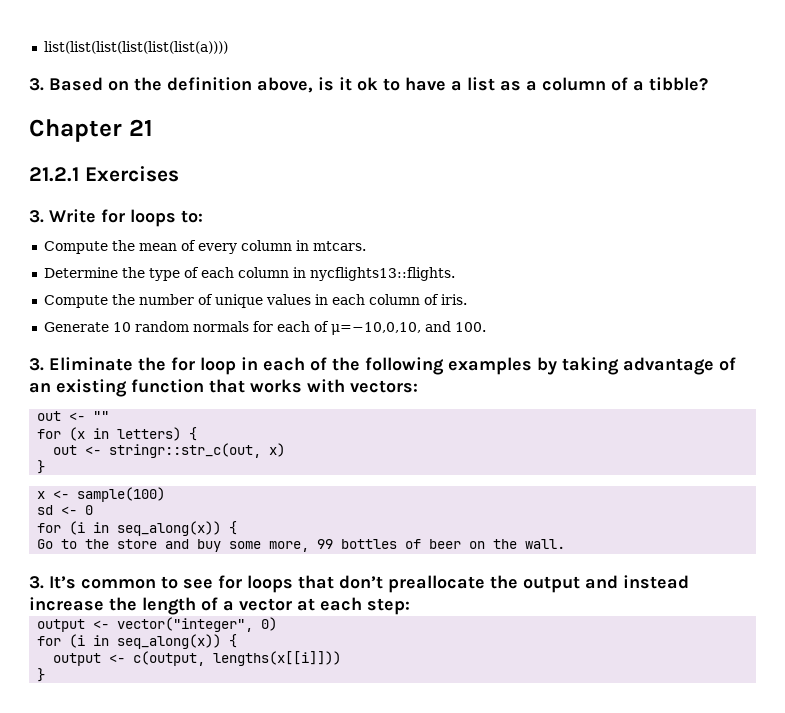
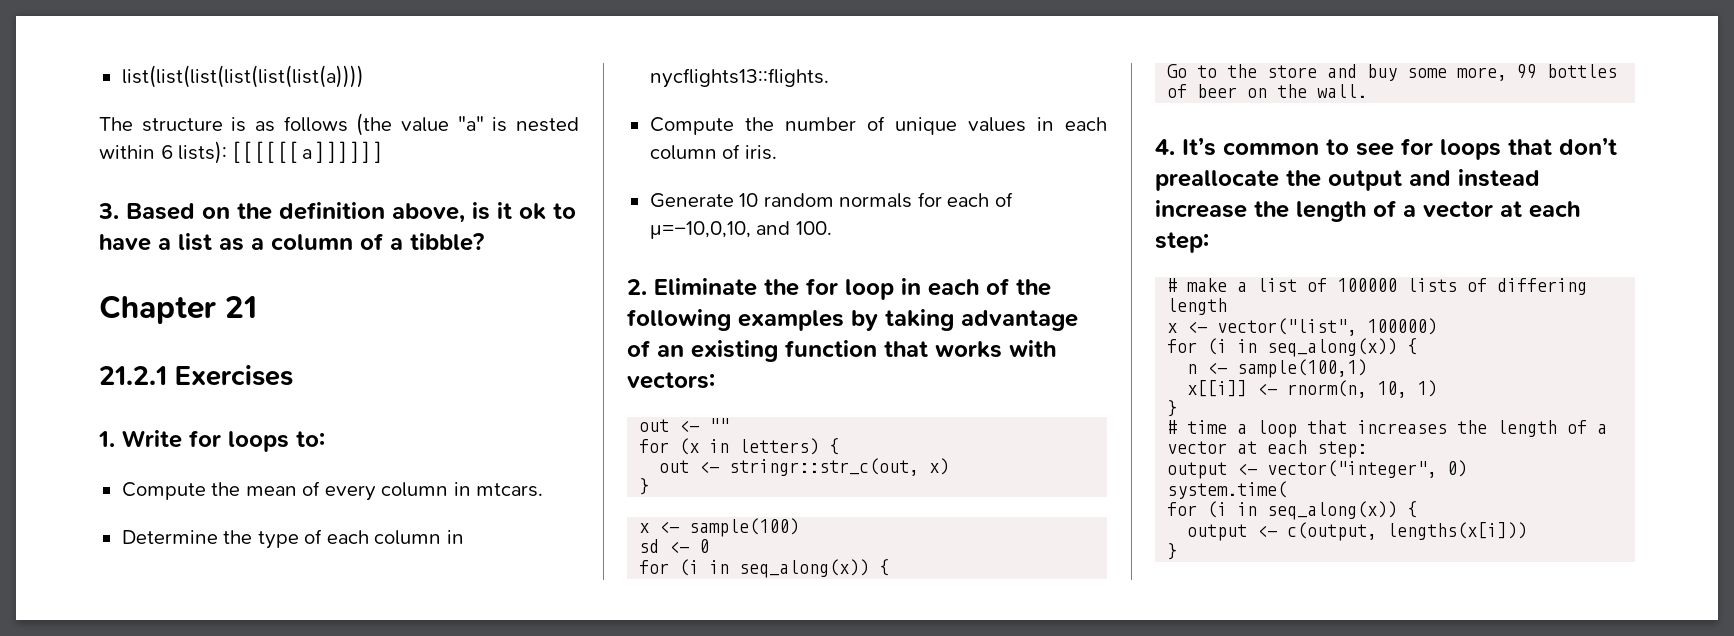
+ The structure is as follows (the value "a" is nested within 6 lists): [ [ [ [ [ [ a ] ] ] ] ] ]
- 3. Write for loops to:
+ 1. Write for loops to:
- 3. Eliminate the for loop in each of the following examples by taking advantage of an existing function that works with vectors:
+ 2. Eliminate the for loop in each of the following examples by taking advantage of an existing function that works with vectors:
- 3. It’s common to see for loops that don’t preallocate the output and instead increase the length of a vector at each step:
+ 4. It’s common to see for loops that don’t preallocate the output and instead increase the length of a vector at each step:
+ # make a list of 100000 lists of differing length
+ x <- vector("list", 100000)
+ for (i in seq_along(x)) {
+ n <- sample(100,1)
+ x[[i]] <- rnorm(n, 10, 1)
+ }
+ # time a loop that increases the length of a vector at each step:
+ system.time(
- output <- c(output, lengths(x[[i]]))
+ output <- c(output, lengths(x[i]))

